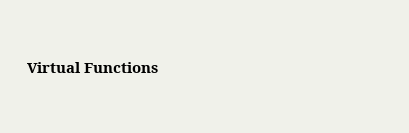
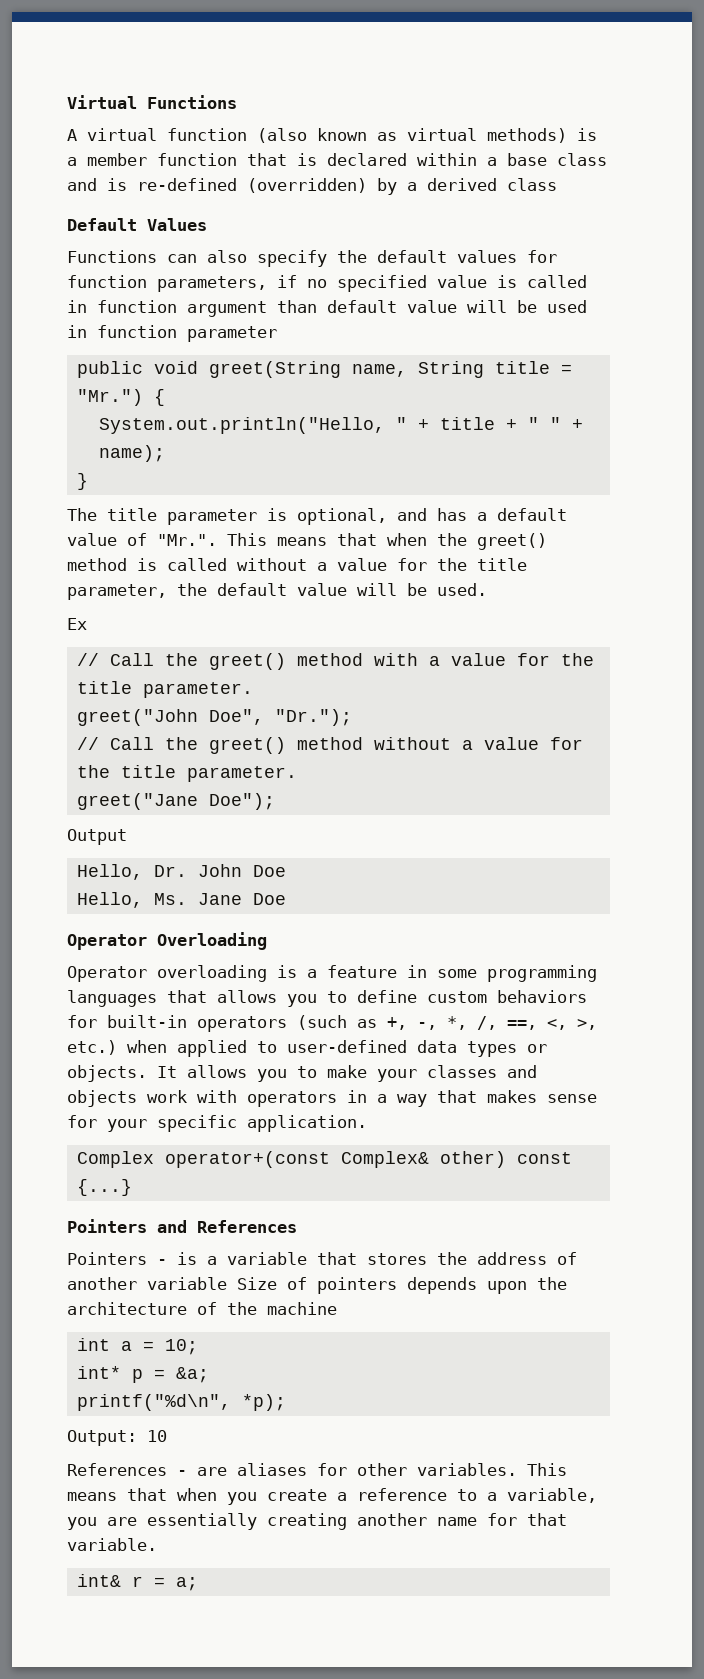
+ A virtual function (also known as virtual methods) is a member function that is declared within a base class and is re-defined (overridden) by a derived class
+ Default Values
+ Functions can also specify the default values for function parameters, if no specified value is called in function argument than default value will be used in function parameter
+ public void greet(String name, String title = "Mr.") {
+ System.out.println("Hello, " + title + " " + name);
+ }
+ The title parameter is optional, and has a default value of "Mr.". This means that when the greet() method is called without a value for the title parameter, the default value will be used.
+ Ex
+ // Call the greet() method with a value for the title parameter.
+ greet("John Doe", "Dr.");
+ // Call the greet() method without a value for the title parameter.
+ greet("Jane Doe");
+ Output
+ Hello, Dr. John Doe
+ Hello, Ms. Jane Doe
+ Operator Overloading
+ Operator overloading is a feature in some programming languages that allows you to define custom behaviors for built-in operators (such as +, -, *, /, ==, <, >, etc.) when applied to user-defined data types or objects. It allows you to make your classes and objects work with operators in a way that makes sense for your specific application.
+ Complex operator+(const Complex& other) const {...}
+ Pointers and References
+ Pointers - is a variable that stores the address of another variable Size of pointers depends upon the architecture of the machine
+ int a = 10;
+ int* p = &a;
+ printf("%d\n", *p);
+ Output: 10
+ References - are aliases for other variables. This means that when you create a reference to a variable, you are essentially creating another name for that variable.
+ int& r = a;

